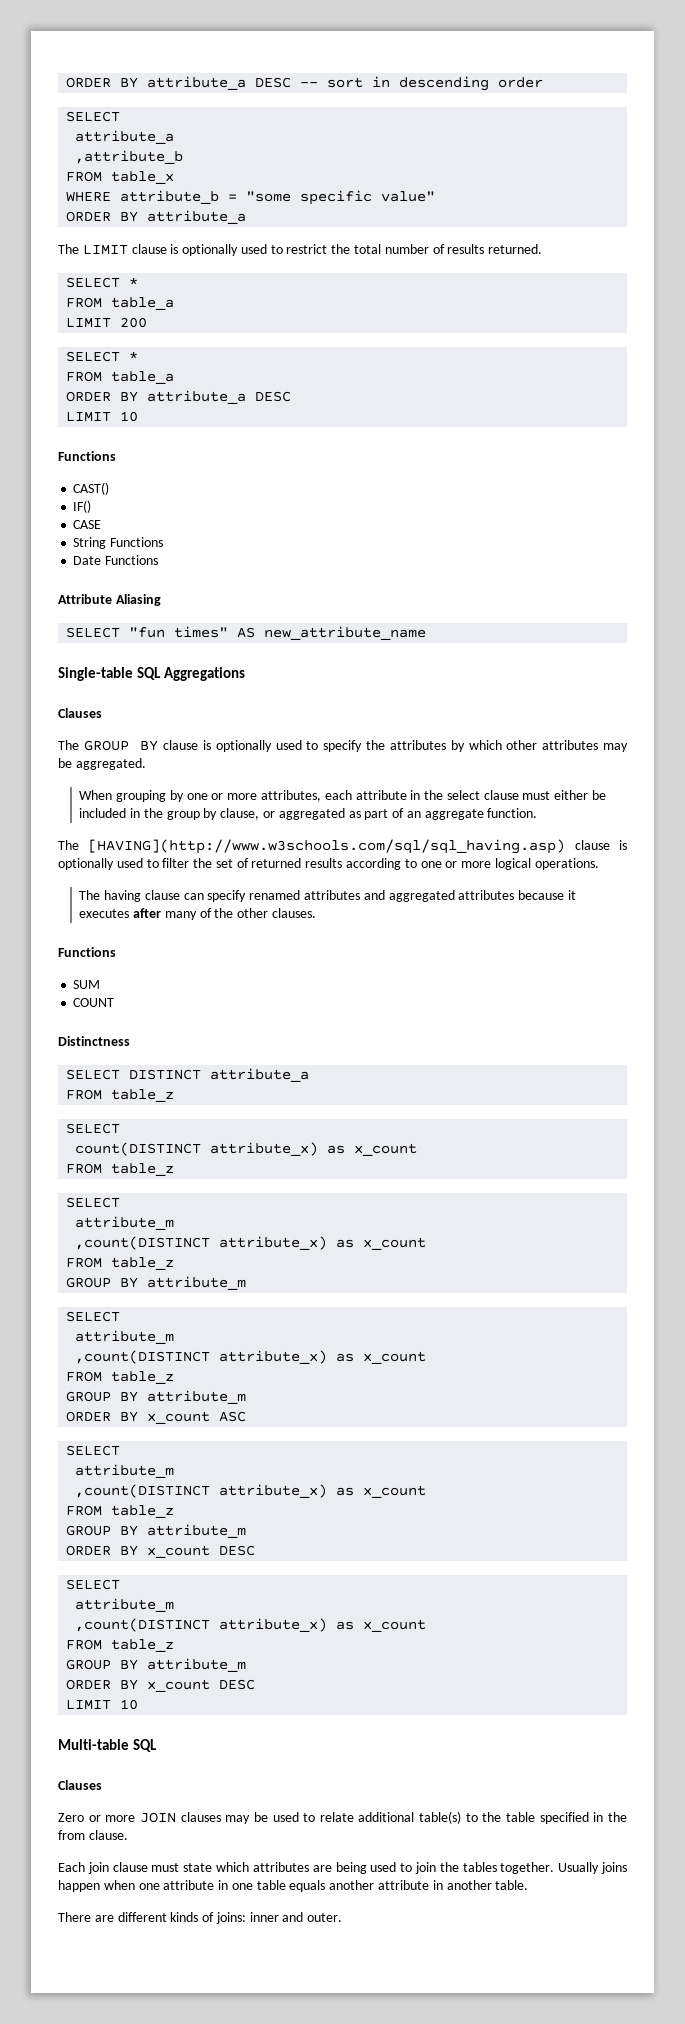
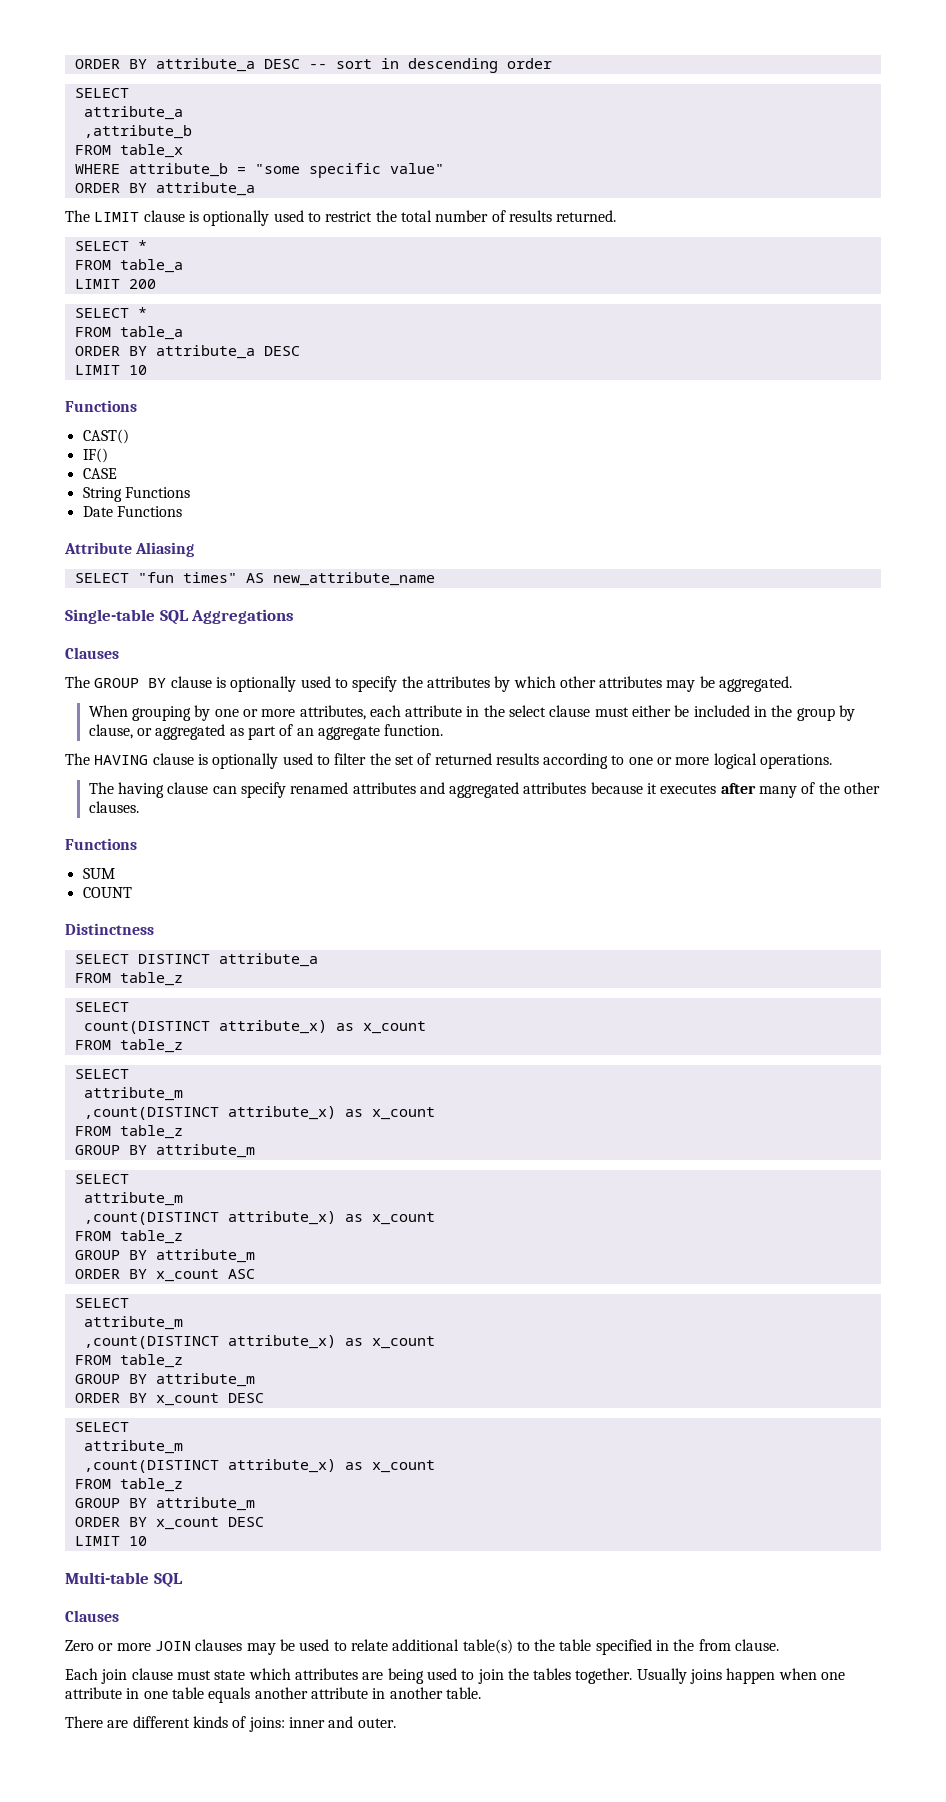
- The [HAVING](http://www.w3schools.com/sql/sql_having.asp) clause is optionally used to filter the set of returned results according to one or more logical operations.
+ The HAVING clause is optionally used to filter the set of returned results according to one or more logical operations.

